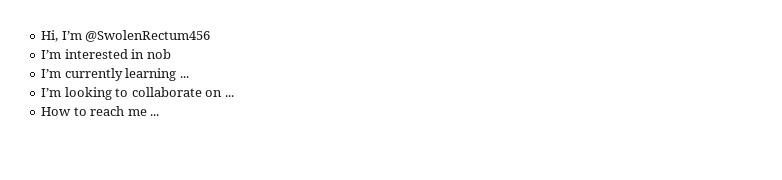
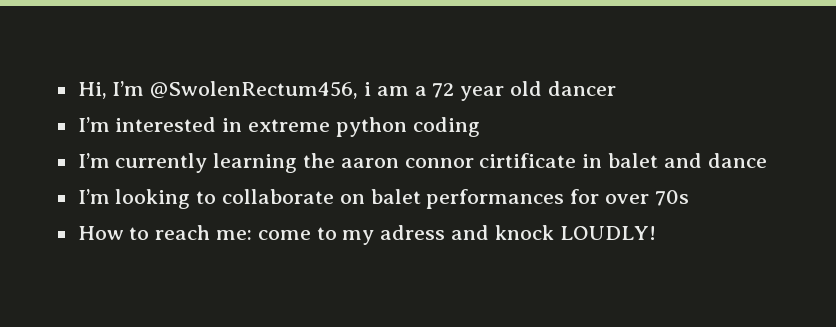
- Hi, I’m @SwolenRectum456
+ Hi, I’m @SwolenRectum456, i am a 72 year old dancer
- I’m interested in nob
+ I’m interested in extreme python coding
- I’m currently learning ...
+ I’m currently learning the aaron connor cirtificate in balet and dance
- I’m looking to collaborate on ...
- How to reach me ...
+ I’m looking to collaborate on balet performances for over 70s
+ How to reach me: come to my adress and knock LOUDLY!

